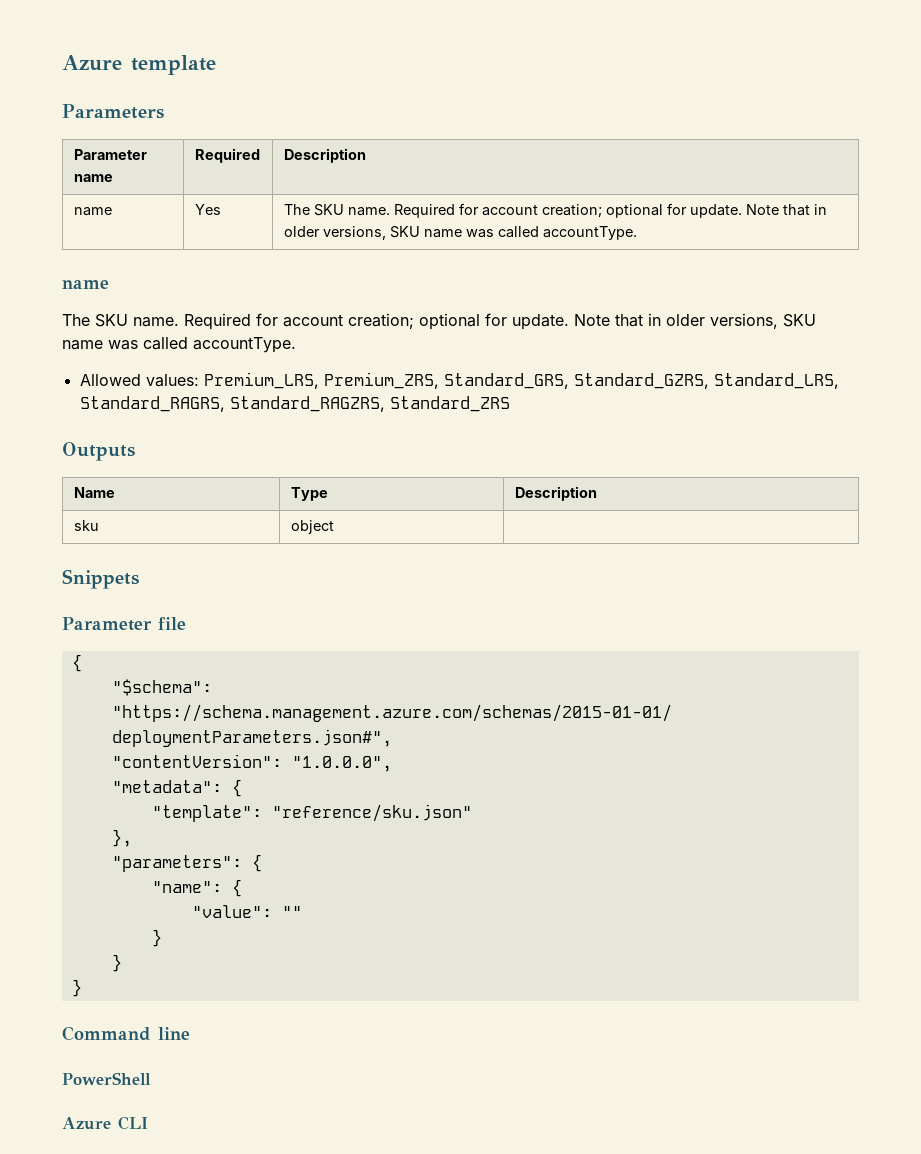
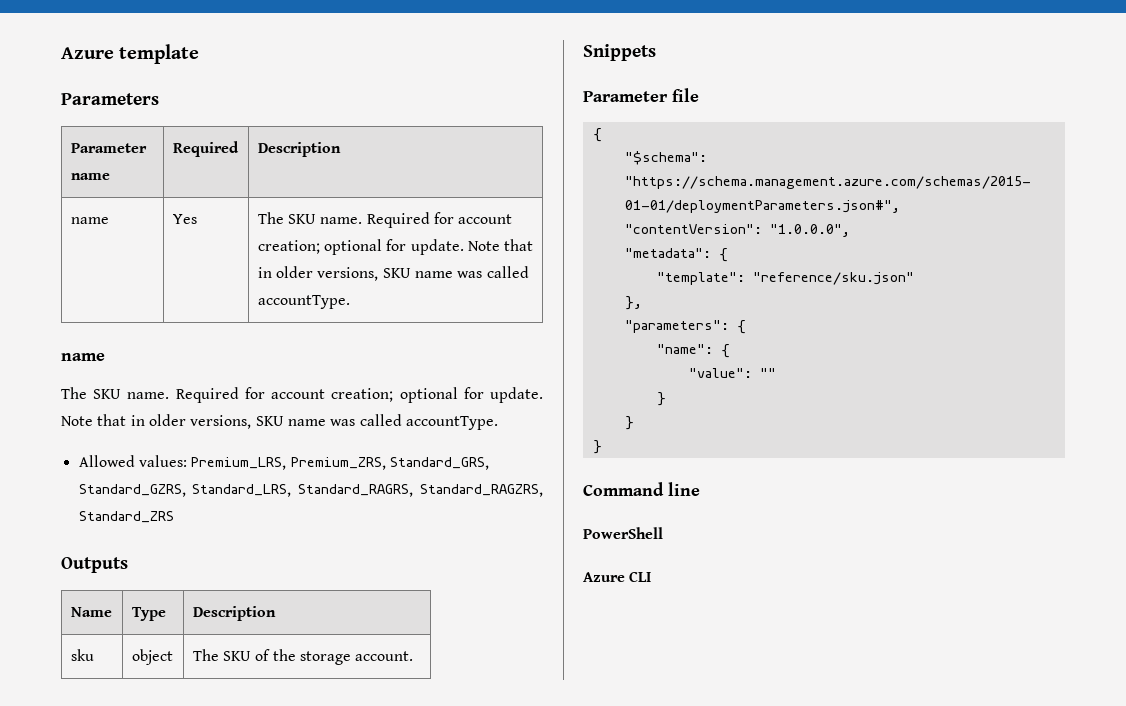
- sku | object |
+ sku | object | The SKU of the storage account.

